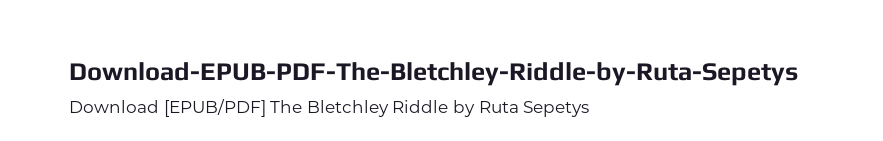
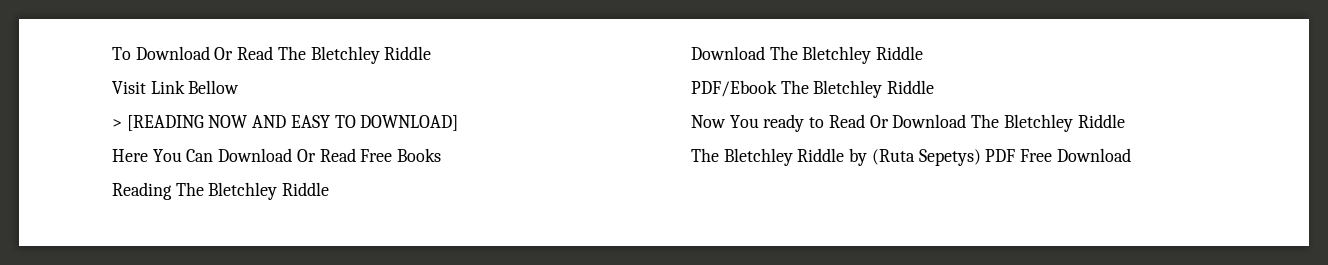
- Download-EPUB-PDF-The-Bletchley-Riddle-by-Ruta-Sepetys
- Download [EPUB/PDF] The Bletchley Riddle by Ruta Sepetys
+ To Download Or Read The Bletchley Riddle
+ Visit Link Bellow
+ > [READING NOW AND EASY TO DOWNLOAD]
+ Here You Can Download Or Read Free Books
+ Reading The Bletchley Riddle
+ Download The Bletchley Riddle
+ PDF/Ebook The Bletchley Riddle
+ Now You ready to Read Or Download The Bletchley Riddle
+ The Bletchley Riddle by (Ruta Sepetys) PDF Free Download

